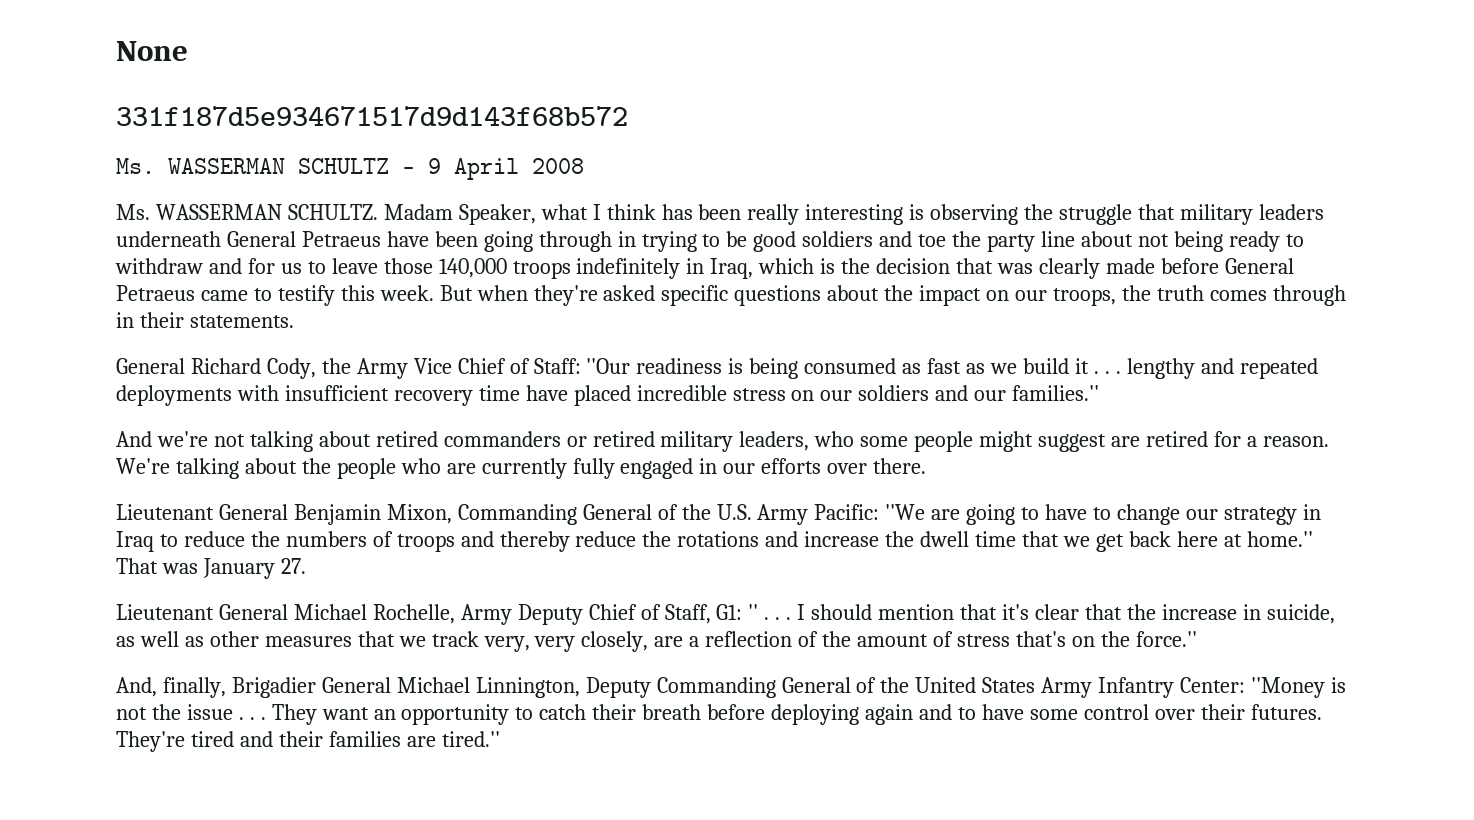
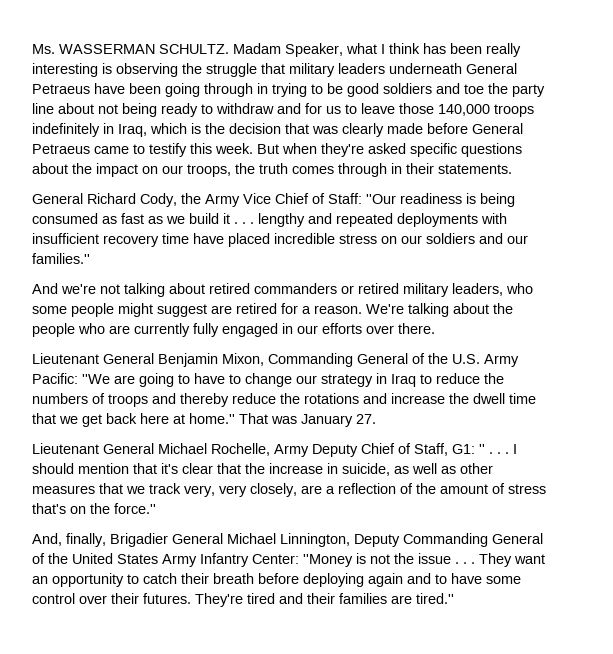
- None
- 331f187d5e934671517d9d143f68b572
- Ms. WASSERMAN SCHULTZ — 9 April 2008

